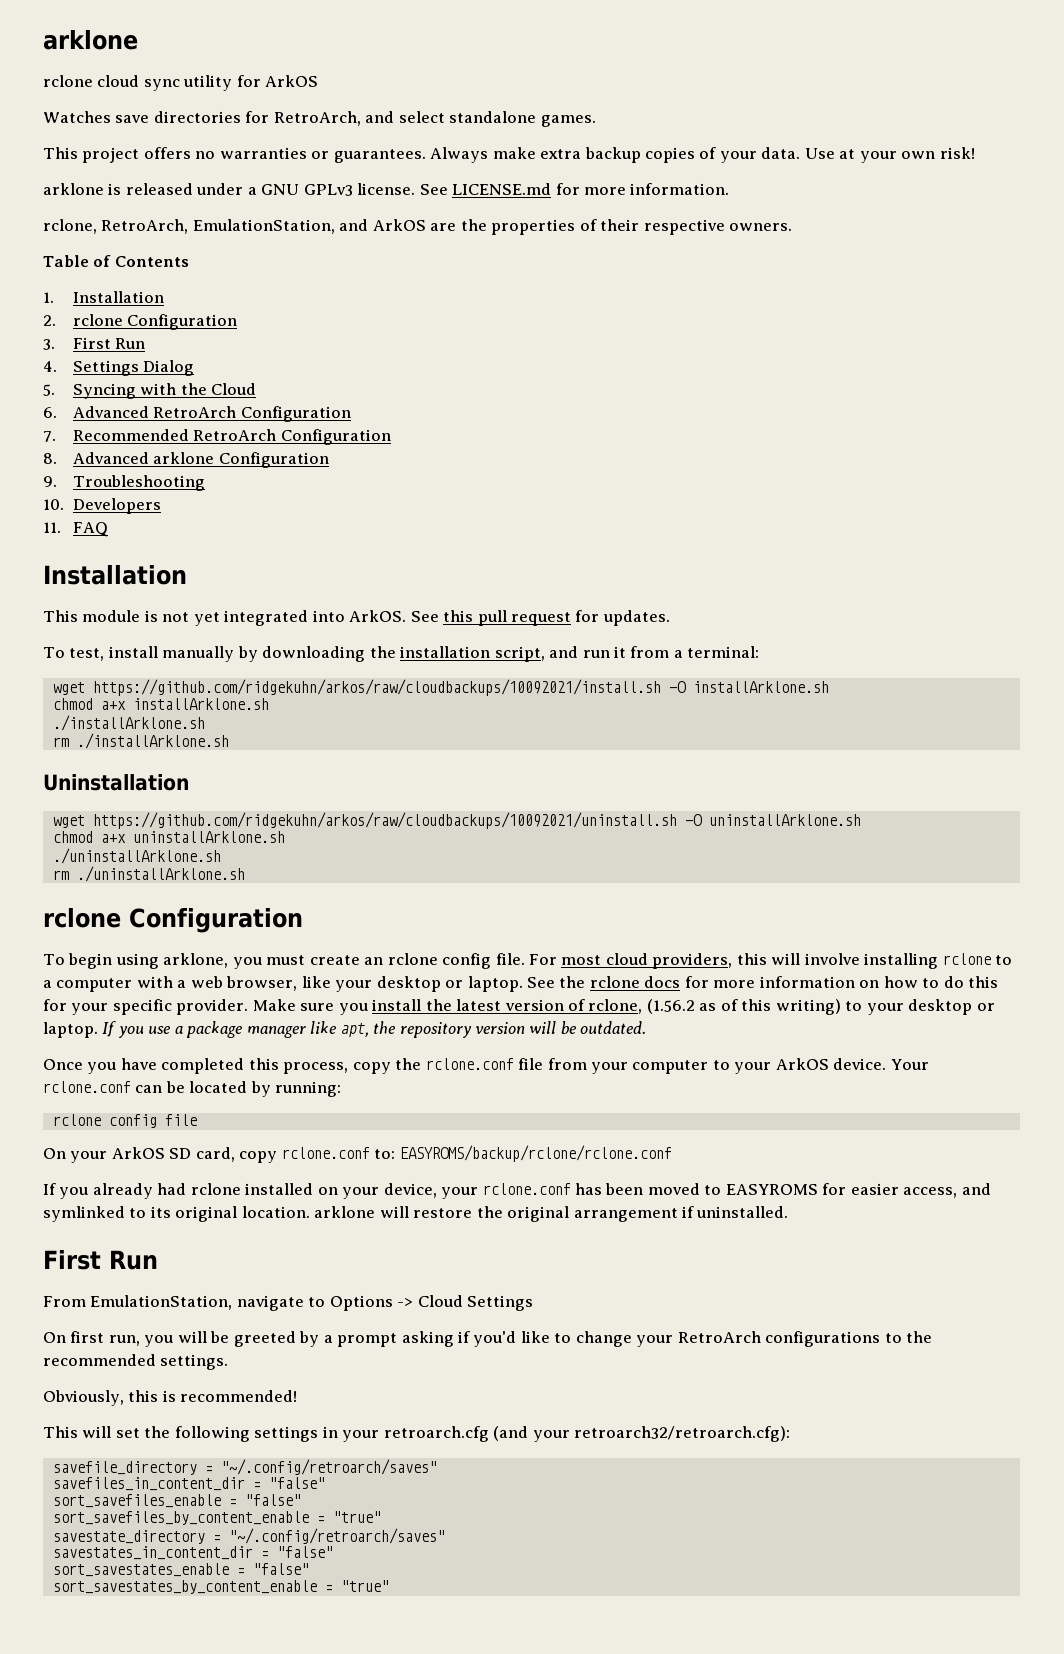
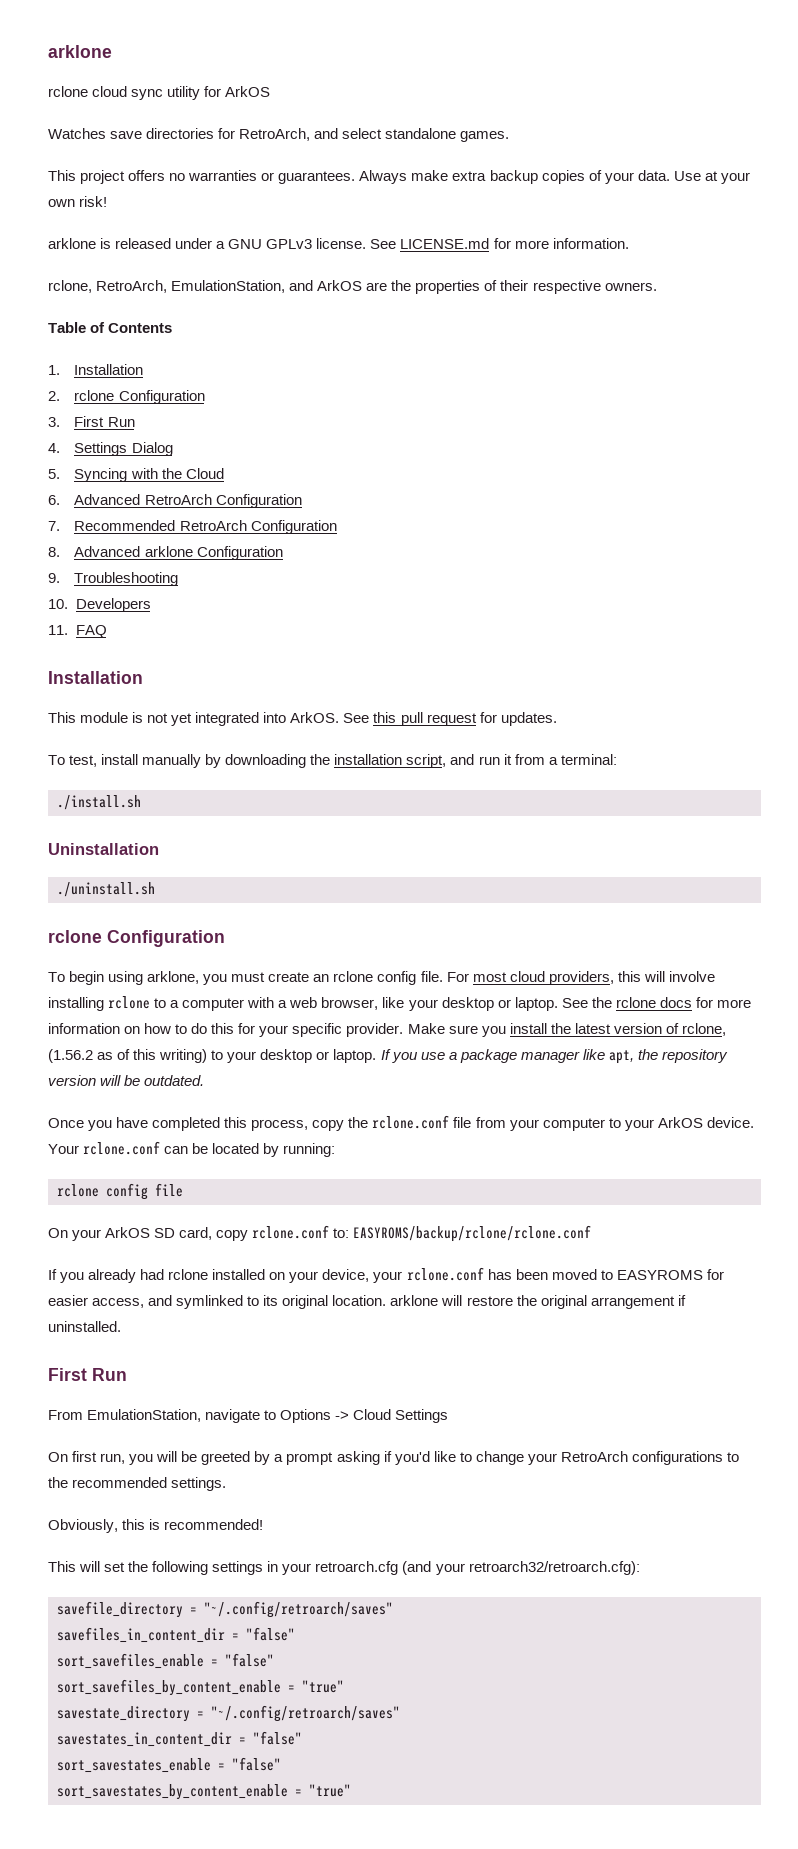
- wget https://github.com/ridgekuhn/arkos/raw/cloudbackups/10092021/install.sh -O installArklone.sh
- chmod a+x installArklone.sh
- ./installArklone.sh
- rm ./installArklone.sh
+ ./install.sh
  Uninstallation
- wget https://github.com/ridgekuhn/arkos/raw/cloudbackups/10092021/uninstall.sh -O uninstallArklone.sh
- chmod a+x uninstallArklone.sh
- ./uninstallArklone.sh
- rm ./uninstallArklone.sh
+ ./uninstall.sh

